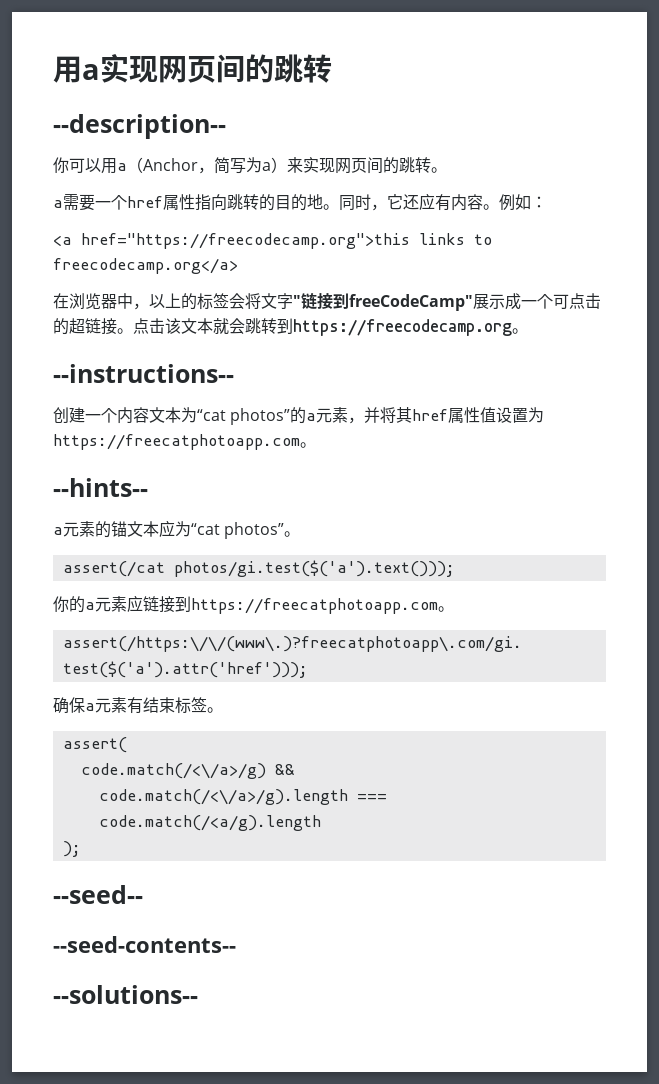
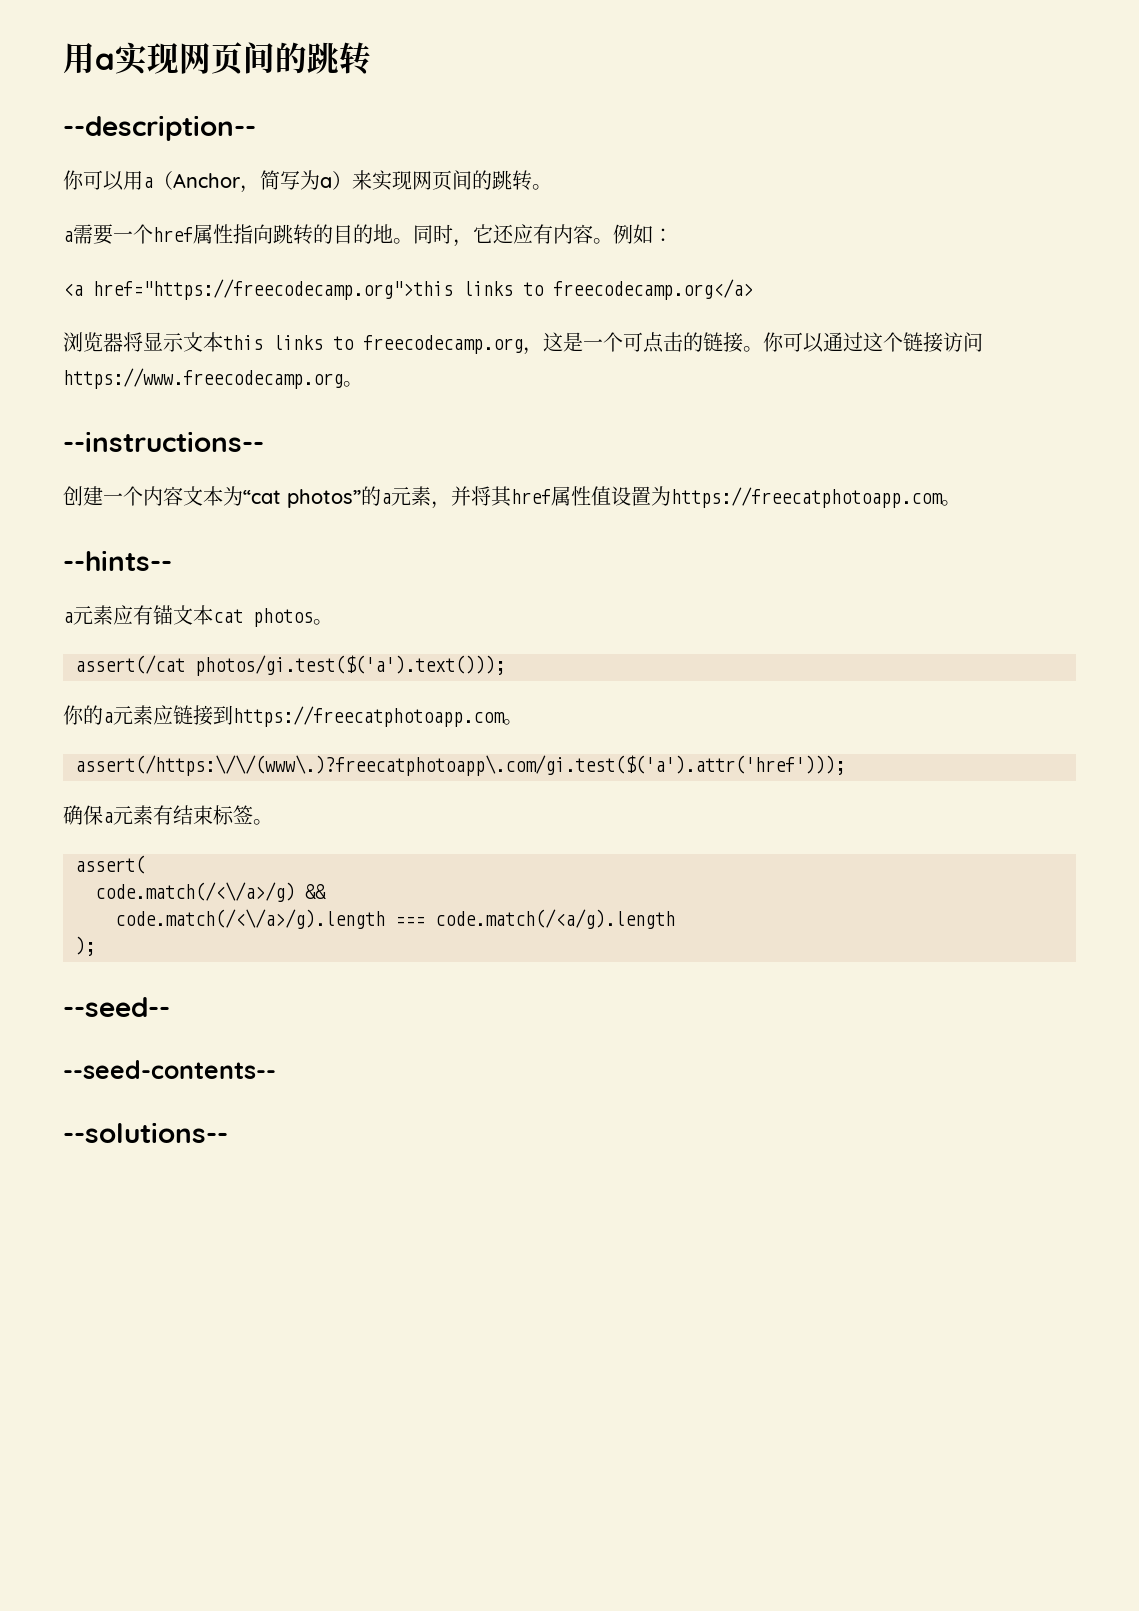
- 在浏览器中，以上的标签会将文字"链接到freeCodeCamp"展示成一个可点击的超链接。点击该文本就会跳转到https://freecodecamp.org。
+ 浏览器将显示文本this links to freecodecamp.org，这是一个可点击的链接。你可以通过这个链接访问https://www.freecodecamp.org。
- a元素的锚文本应为“cat photos”。
+ a元素应有锚文本cat photos。

